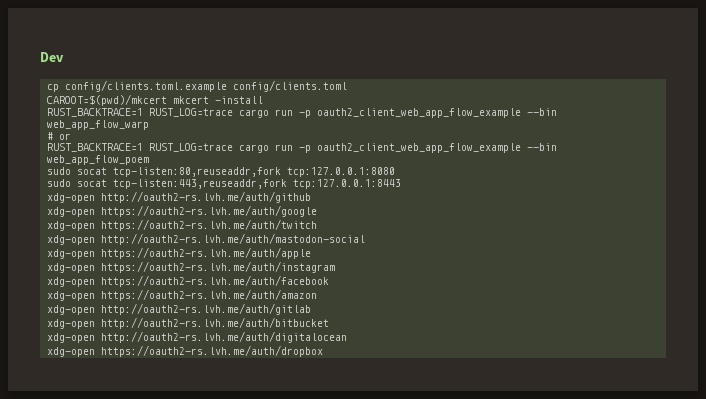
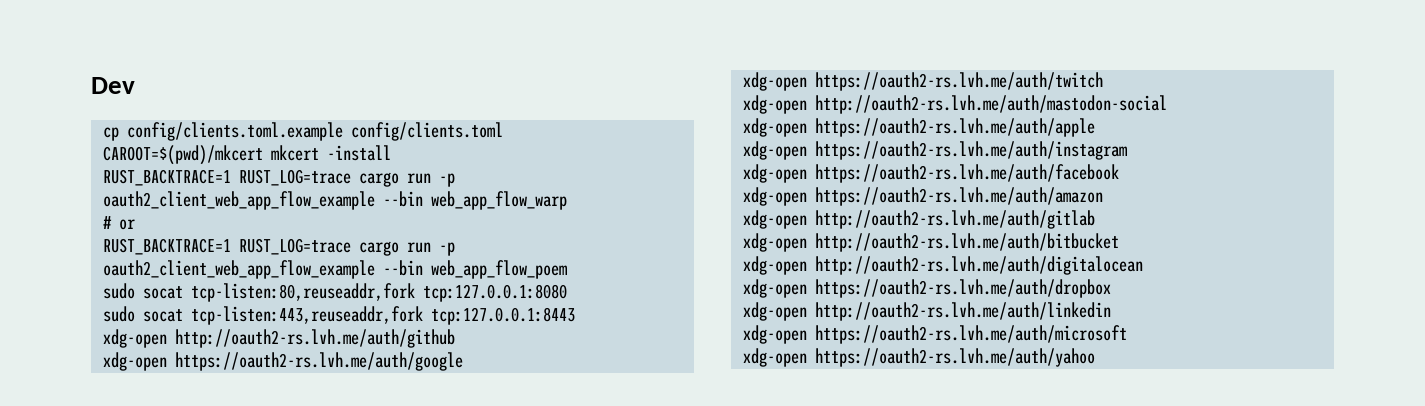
+ xdg-open http://oauth2-rs.lvh.me/auth/linkedin
+ xdg-open https://oauth2-rs.lvh.me/auth/microsoft
+ xdg-open https://oauth2-rs.lvh.me/auth/yahoo

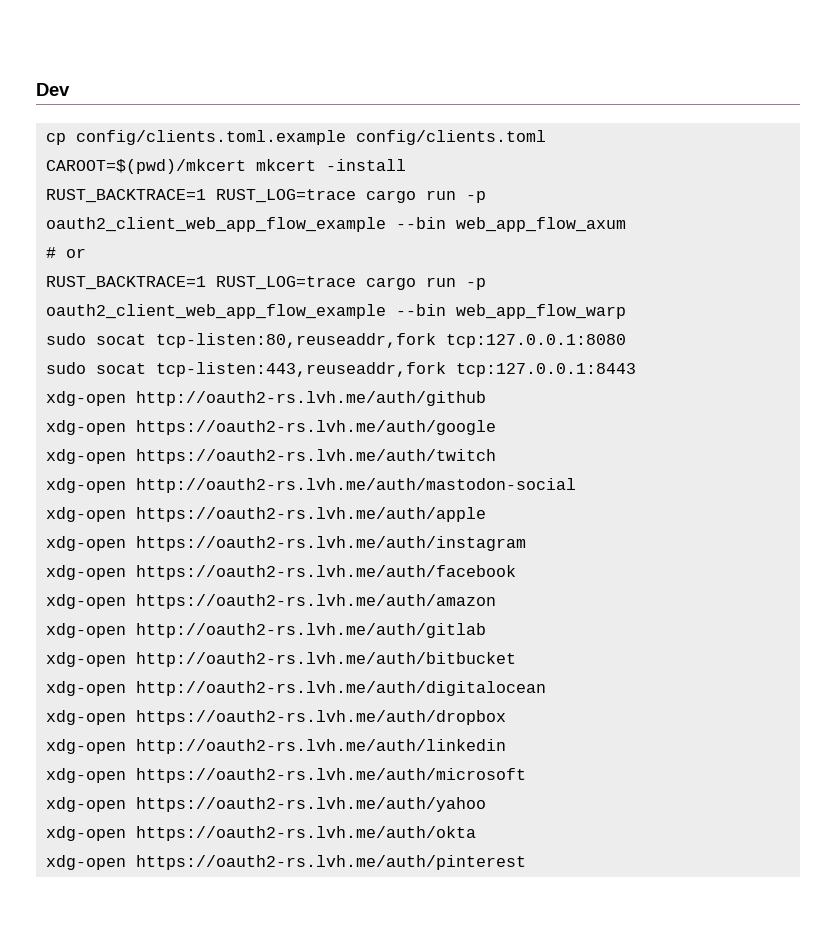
- RUST_BACKTRACE=1 RUST_LOG=trace cargo run -p oauth2_client_web_app_flow_example --bin web_app_flow_warp
+ RUST_BACKTRACE=1 RUST_LOG=trace cargo run -p oauth2_client_web_app_flow_example --bin web_app_flow_axum
- RUST_BACKTRACE=1 RUST_LOG=trace cargo run -p oauth2_client_web_app_flow_example --bin web_app_flow_poem
+ RUST_BACKTRACE=1 RUST_LOG=trace cargo run -p oauth2_client_web_app_flow_example --bin web_app_flow_warp
+ xdg-open https://oauth2-rs.lvh.me/auth/okta
+ xdg-open https://oauth2-rs.lvh.me/auth/pinterest

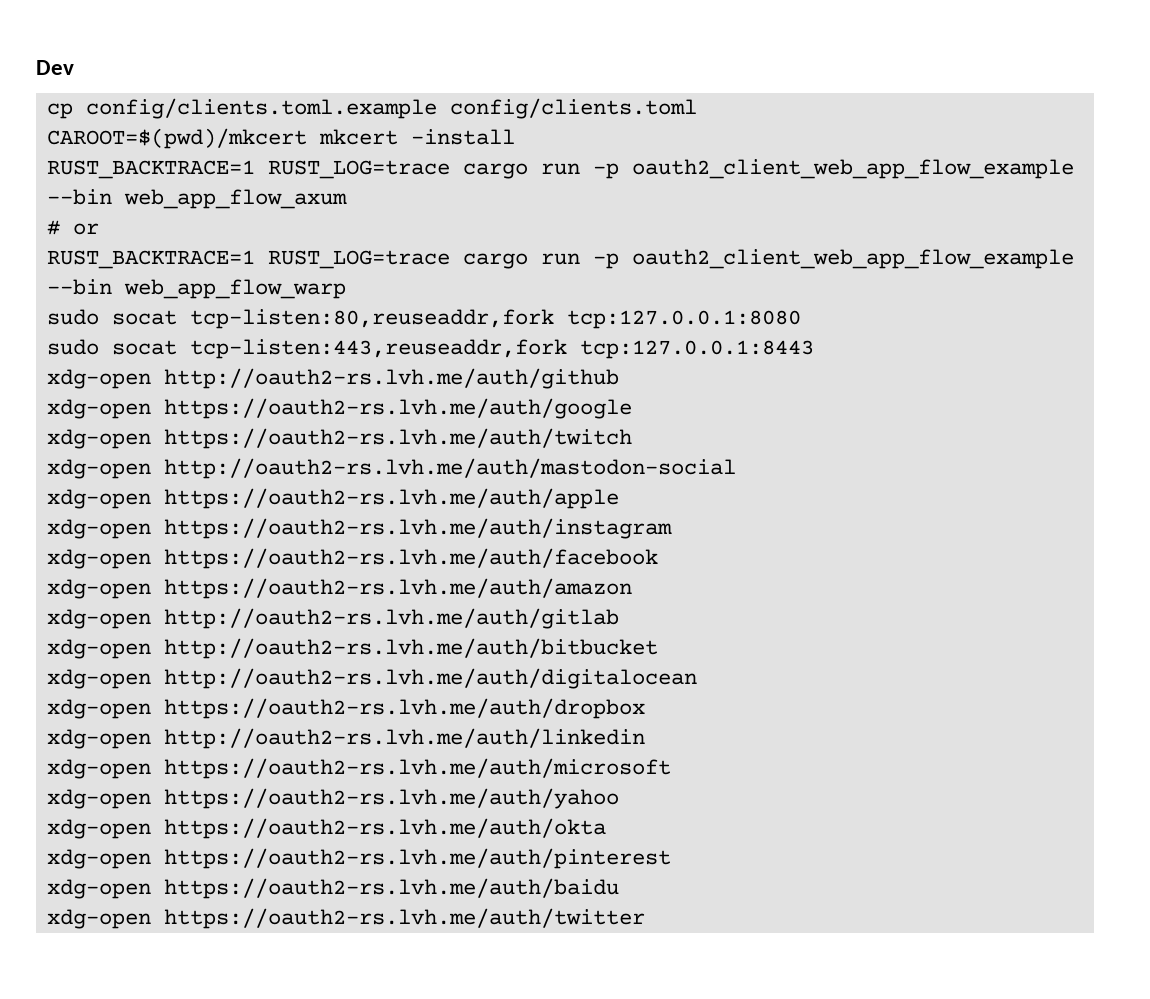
+ xdg-open https://oauth2-rs.lvh.me/auth/baidu
+ xdg-open https://oauth2-rs.lvh.me/auth/twitter

